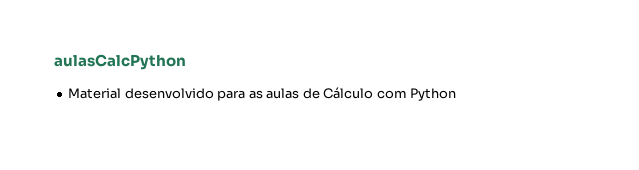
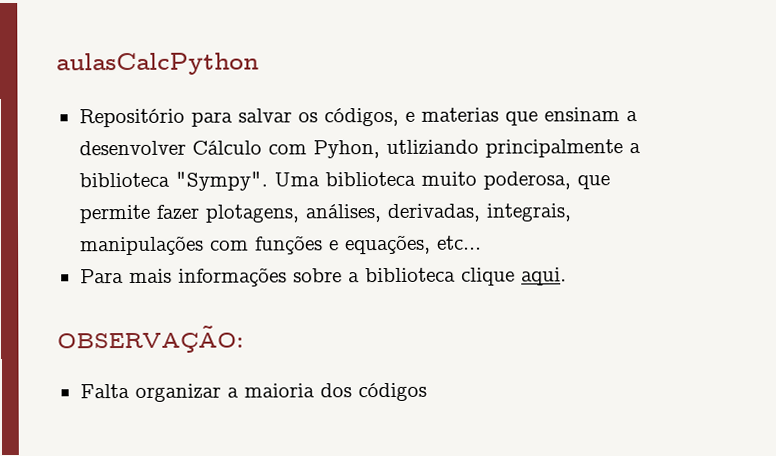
- Material desenvolvido para as aulas de Cálculo com Python
+ Repositório para salvar os códigos, e materias que ensinam a desenvolver Cálculo com Pyhon, utliziando principalmente a biblioteca "Sympy". Uma biblioteca muito poderosa, que permite fazer plotagens, análises, derivadas, integrais, manipulações com funções e equações, etc...
+ Para mais informações sobre a biblioteca clique aqui.
+ OBSERVAÇÃO:
+ Falta organizar a maioria dos códigos

